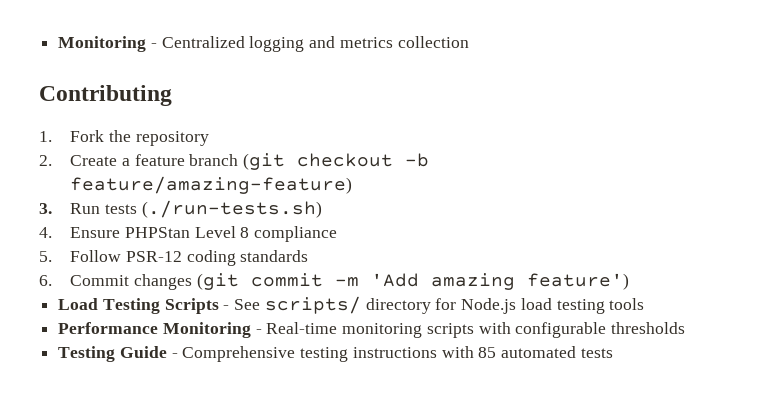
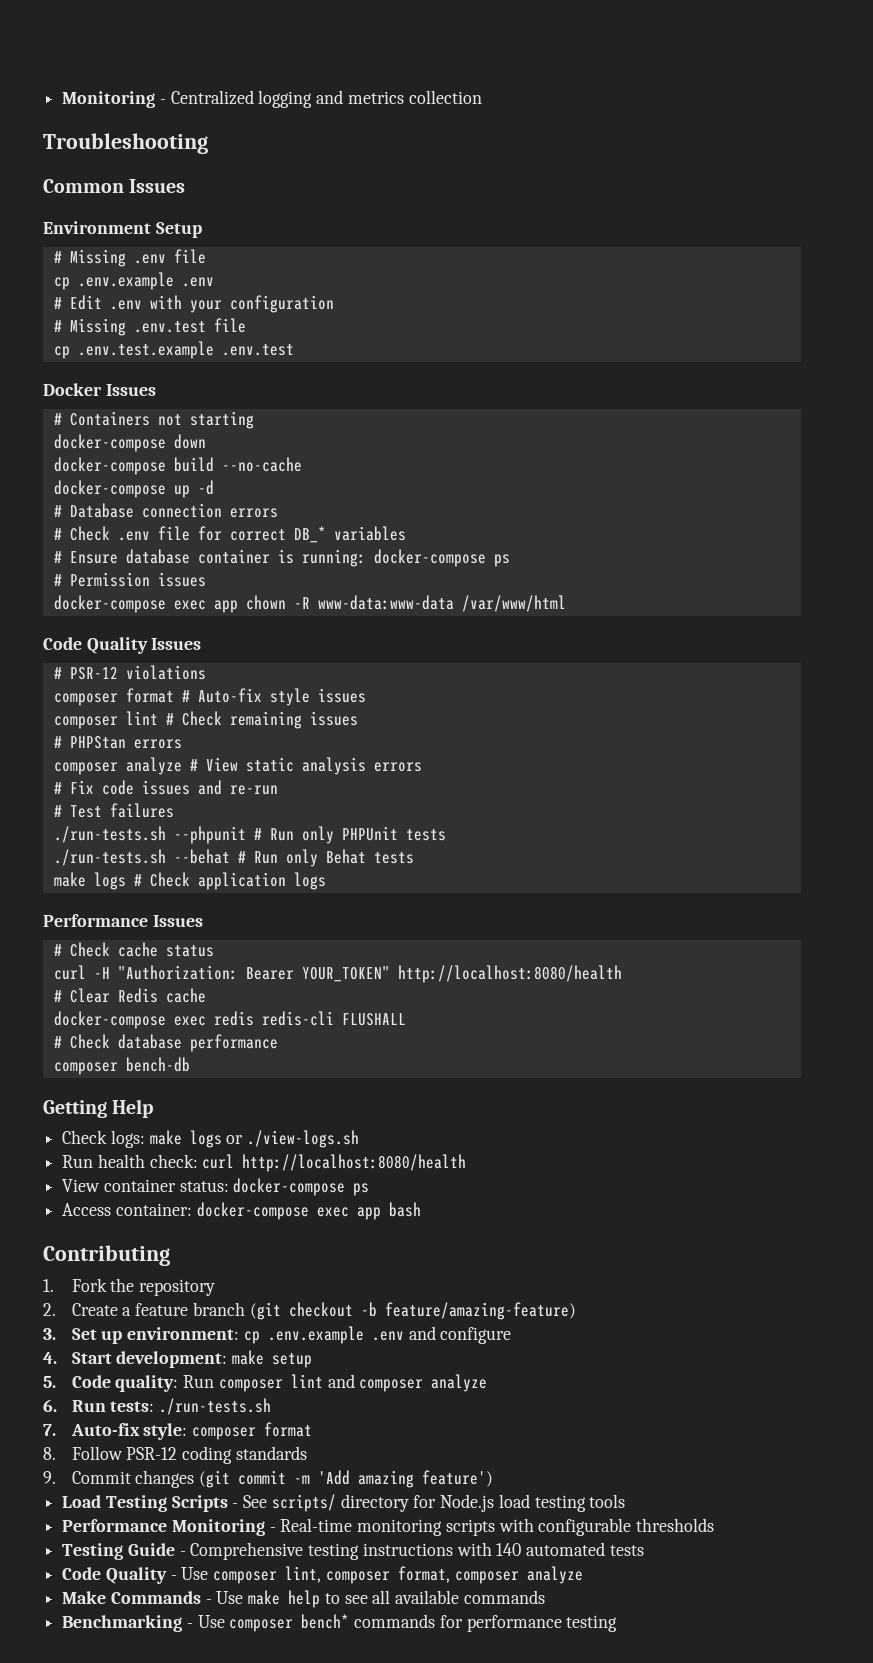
+ Troubleshooting
+ Common Issues
+ Environment Setup
+ # Missing .env file
+ cp .env.example .env
+ # Edit .env with your configuration
+ # Missing .env.test file
+ cp .env.test.example .env.test
+ Docker Issues
+ # Containers not starting
+ docker-compose down
+ docker-compose build --no-cache
+ docker-compose up -d
+ # Database connection errors
+ # Check .env file for correct DB_* variables
+ # Ensure database container is running: docker-compose ps
+ # Permission issues
+ docker-compose exec app chown -R www-data:www-data /var/www/html
+ Code Quality Issues
+ # PSR-12 violations
+ composer format # Auto-fix style issues
+ composer lint # Check remaining issues
+ # PHPStan errors
+ composer analyze # View static analysis errors
+ # Fix code issues and re-run
+ # Test failures
+ ./run-tests.sh --phpunit # Run only PHPUnit tests
+ ./run-tests.sh --behat # Run only Behat tests
+ make logs # Check application logs
+ Performance Issues
+ # Check cache status
+ curl -H "Authorization: Bearer YOUR_TOKEN" http://localhost:8080/health
+ # Clear Redis cache
+ docker-compose exec redis redis-cli FLUSHALL
+ # Check database performance
+ composer bench-db
+ Getting Help
+ Check logs: make logs or ./view-logs.sh
+ Run health check: curl http://localhost:8080/health
+ View container status: docker-compose ps
+ Access container: docker-compose exec app bash
- 3. Run tests (./run-tests.sh)
- 4. Ensure PHPStan Level 8 compliance
- 5. Follow PSR-12 coding standards
+ 3. Set up environment: cp .env.example .env and configure
+ 4. Start development: make setup
+ 5. Code quality: Run composer lint and composer analyze
+ 6. Run tests: ./run-tests.sh
+ 7. Auto-fix style: composer format
+ 8. Follow PSR-12 coding standards
- 6. Commit changes (git commit -m 'Add amazing feature')
+ 9. Commit changes (git commit -m 'Add amazing feature')
- Testing Guide - Comprehensive testing instructions with 85 automated tests
+ Testing Guide - Comprehensive testing instructions with 140 automated tests
+ Code Quality - Use composer lint, composer format, composer analyze
+ Make Commands - Use make help to see all available commands
+ Benchmarking - Use composer bench* commands for performance testing

